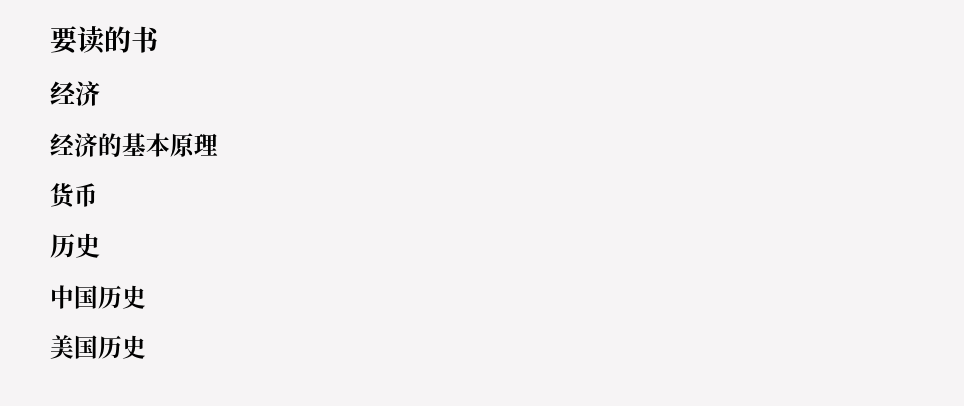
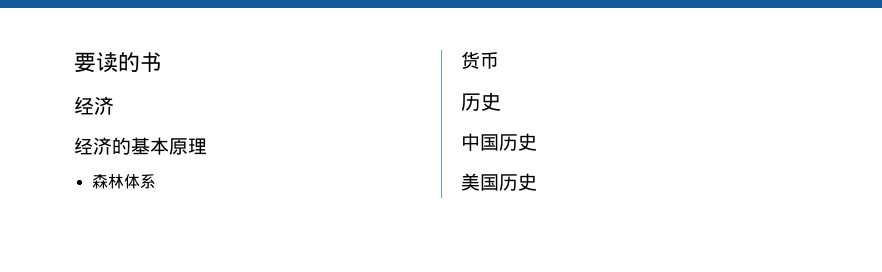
+ 森林体系

